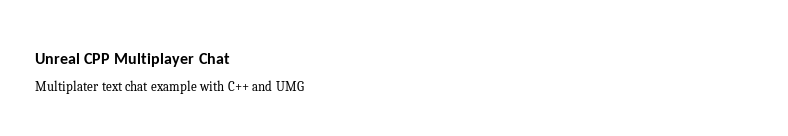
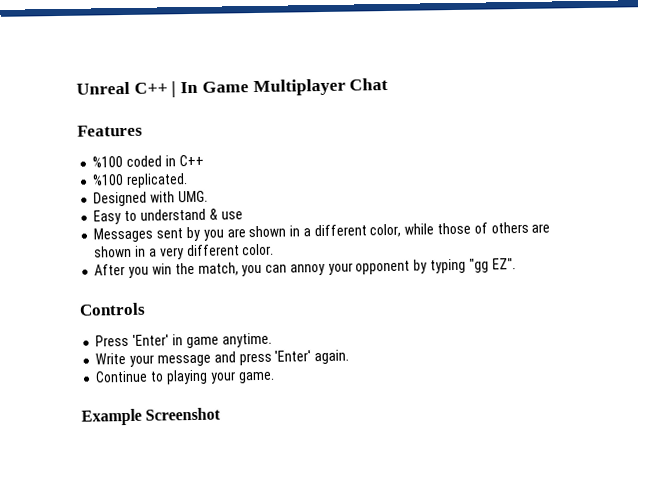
- Unreal CPP Multiplayer Chat
- Multiplater text chat example with C++ and UMG
+ Unreal C++ | In Game Multiplayer Chat
+ Features
+ %100 coded in C++
+ %100 replicated.
+ Designed with UMG.
+ Easy to understand & use
+ Messages sent by you are shown in a different color, while those of others are shown in a very different color.
+ After you win the match, you can annoy your opponent by typing "gg EZ".
+ Controls
+ Press 'Enter' in game anytime.
+ Write your message and press 'Enter' again.
+ Continue to playing your game.
+ Example Screenshot

